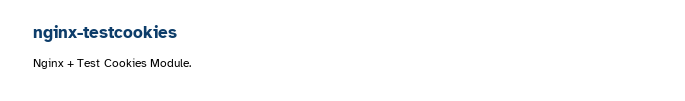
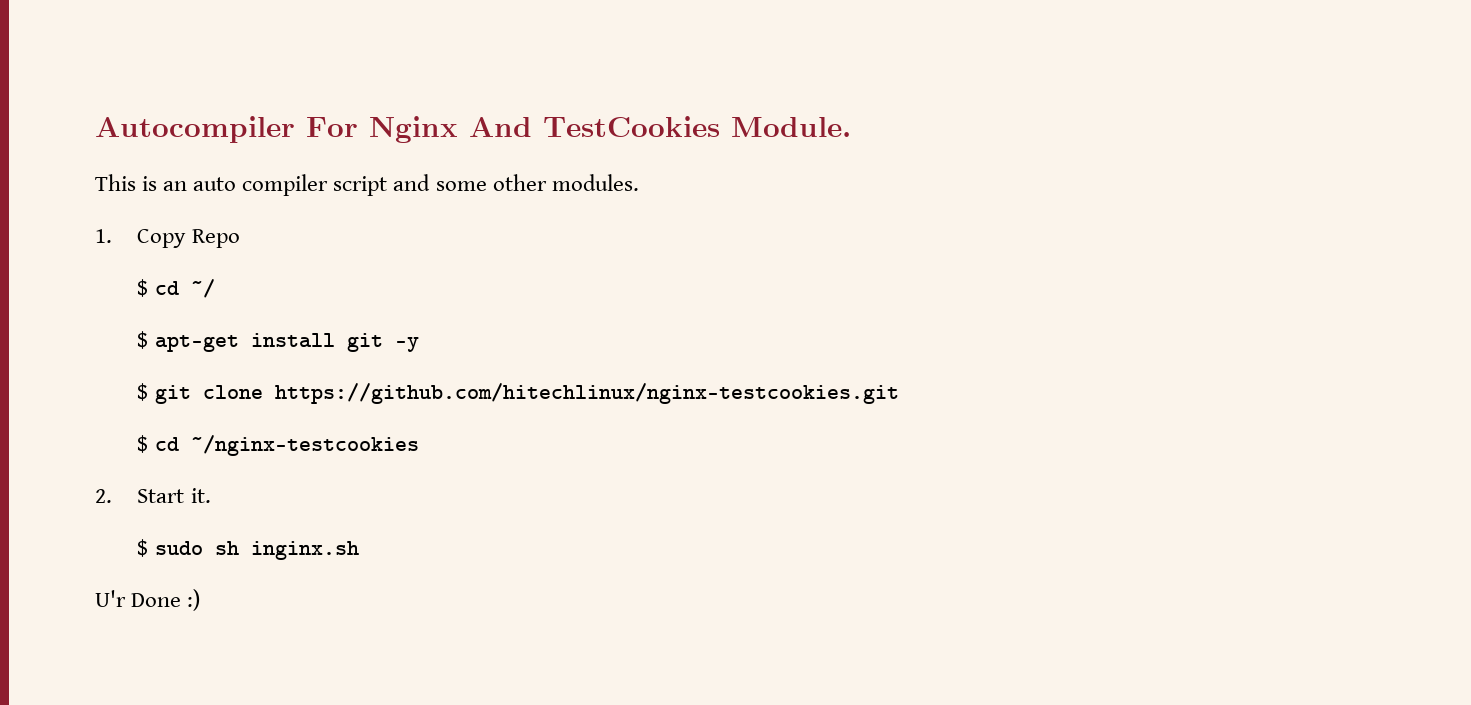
- nginx-testcookies
- Nginx + Test Cookies Module.
+ Autocompiler For Nginx And TestCookies Module.
+ This is an auto compiler script and some other modules.
+ 1. Copy Repo
+ $ cd ~/
+ $ apt-get install git -y
+ $ git clone https://github.com/hitechlinux/nginx-testcookies.git
+ $ cd ~/nginx-testcookies
+ 2. Start it.
+ $ sudo sh inginx.sh
+ U'r Done :)

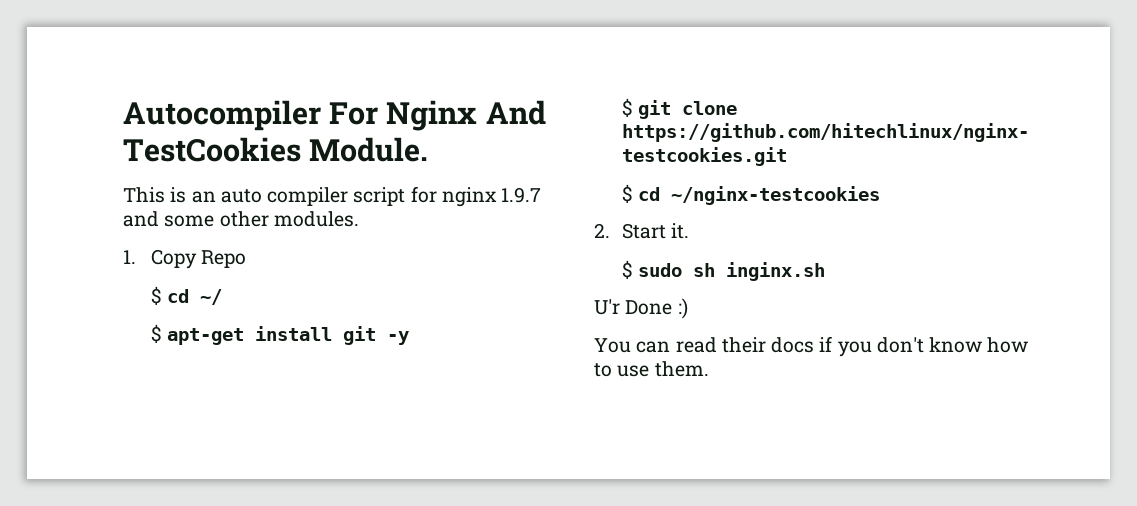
- This is an auto compiler script and some other modules.
+ This is an auto compiler script for nginx 1.9.7 and some other modules.
+ You can read their docs if you don't know how to use them.

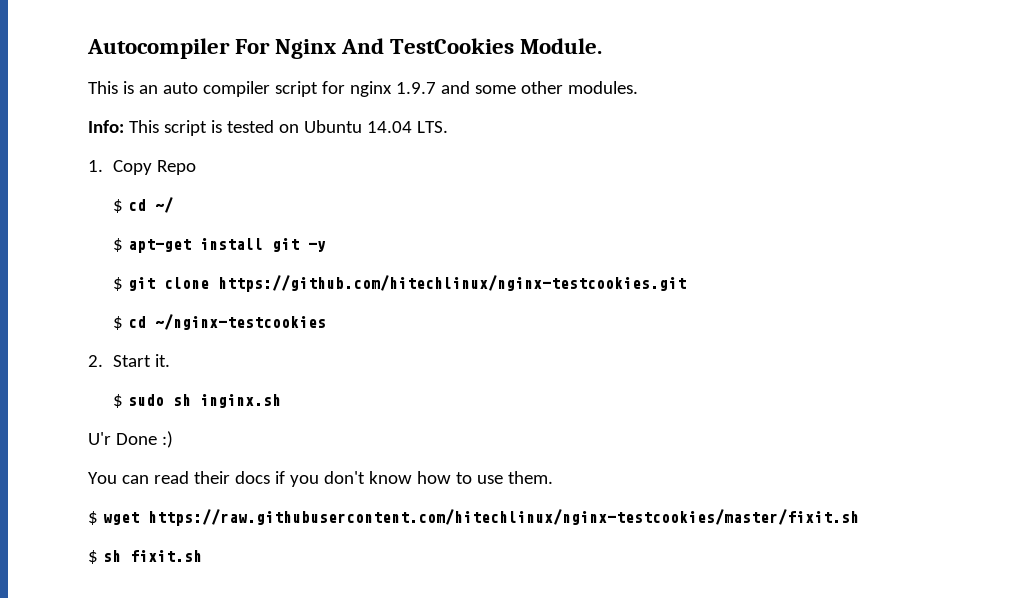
+ Info: This script is tested on Ubuntu 14.04 LTS.
+ $ wget https://raw.githubusercontent.com/hitechlinux/nginx-testcookies/master/fixit.sh
+ $ sh fixit.sh

